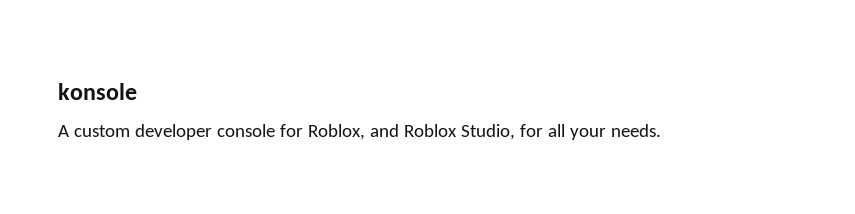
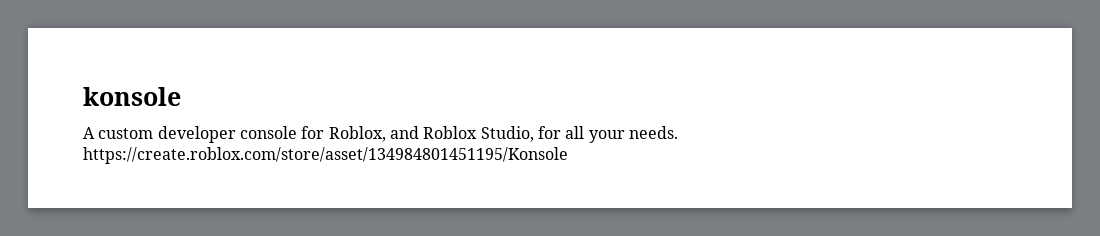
- A custom developer console for Roblox, and Roblox Studio, for all your needs.
+ A custom developer console for Roblox, and Roblox Studio, for all your needs. https://create.roblox.com/store/asset/134984801451195/Konsole

